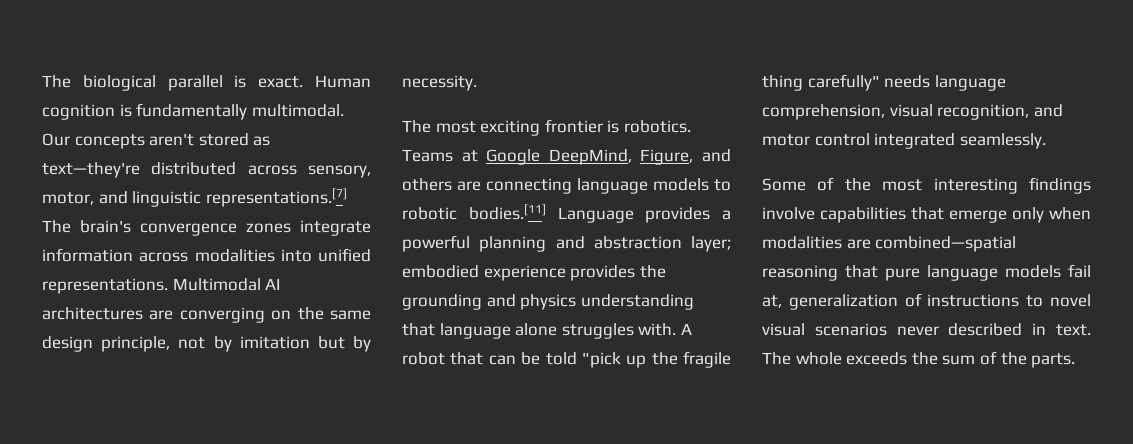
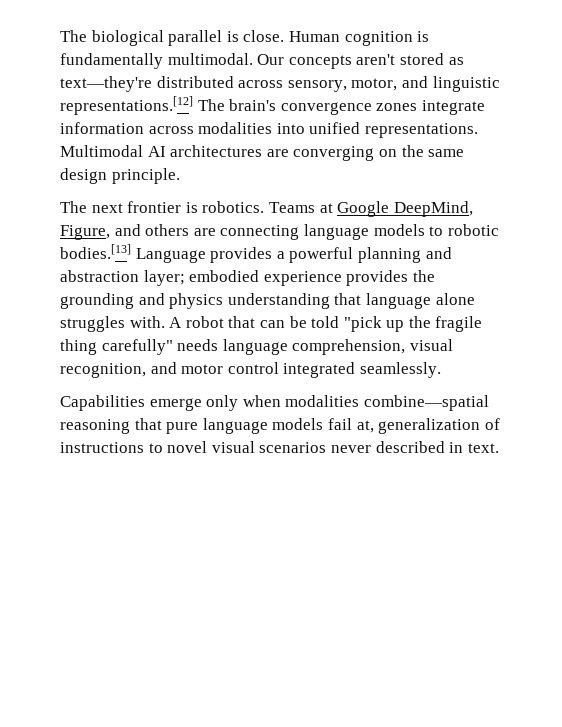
- The biological parallel is exact.
+ The biological parallel is close.
- Our concepts aren't stored as text—they're distributed across sensory, motor, and linguistic representations.[7] The brain's convergence zones integrate information across modalities into unified representations.
+ Our concepts aren't stored as text—they're distributed across sensory, motor, and linguistic representations.[12] The brain's convergence zones integrate information across modalities into unified representations.
- Multimodal AI architectures are converging on the same design principle, not by imitation but by necessity.
- The most exciting frontier is robotics.
+ Multimodal AI architectures are converging on the same design principle.
+ The next frontier is robotics.
- Teams at Google DeepMind, Figure, and others are connecting language models to robotic bodies.[11] Language provides a powerful planning and abstraction layer; embodied experience provides the grounding and physics understanding that language alone struggles with.
+ Teams at Google DeepMind, Figure, and others are connecting language models to robotic bodies.[13] Language provides a powerful planning and abstraction layer; embodied experience provides the grounding and physics understanding that language alone struggles with.
- Some of the most interesting findings involve capabilities that emerge only when modalities are combined—spatial reasoning that pure language models fail at, generalization of instructions to novel visual scenarios never described in text. The whole exceeds the sum of the parts.
+ Capabilities emerge only when modalities combine—spatial reasoning that pure language models fail at, generalization of instructions to novel visual scenarios never described in text.

